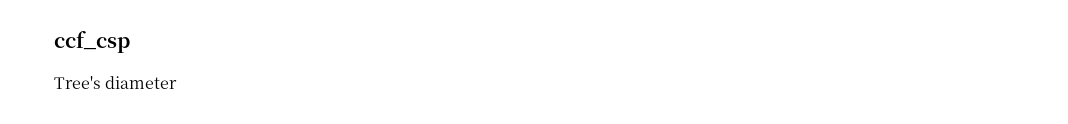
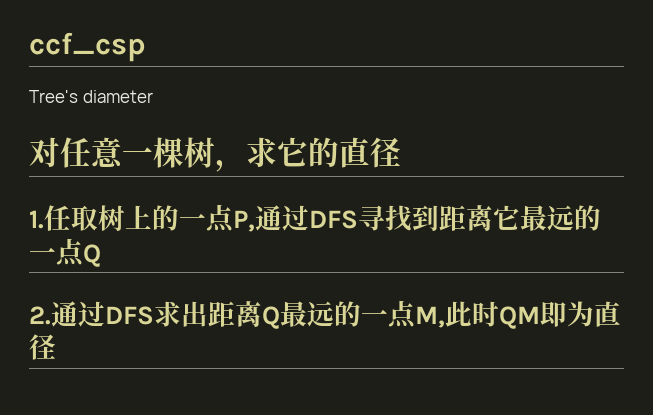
+ 对任意一棵树，求它的直径
+ 1.任取树上的一点P,通过DFS寻找到距离它最远的一点Q
+ 2.通过DFS求出距离Q最远的一点M,此时QM即为直径

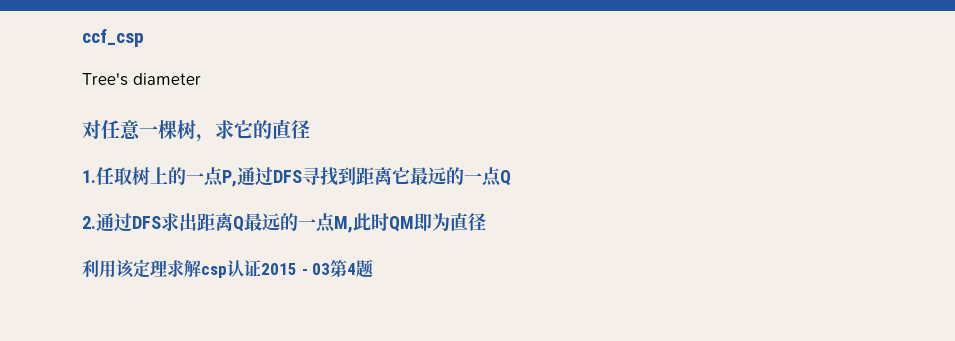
+ 利用该定理求解csp认证2015 - 03第4题

